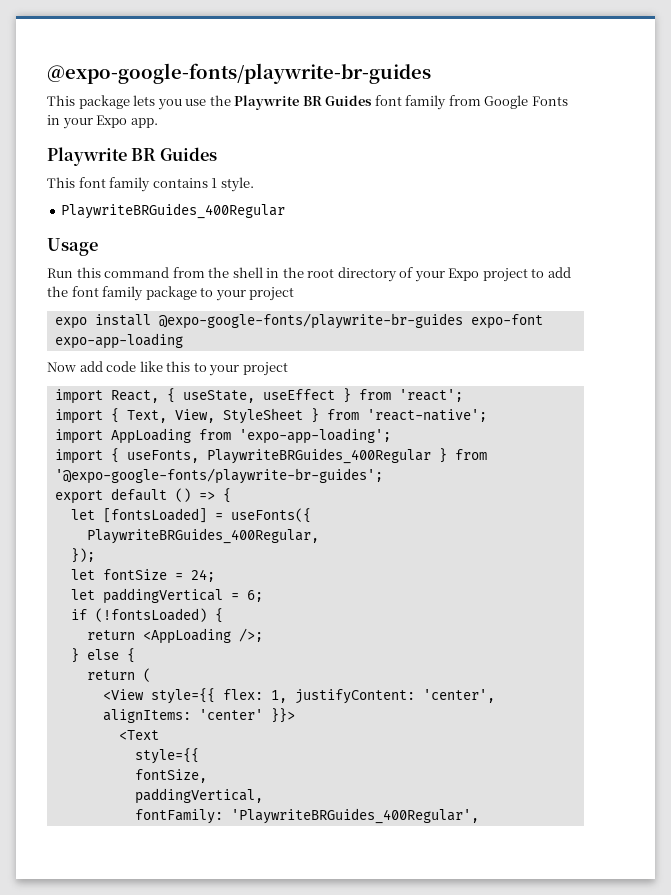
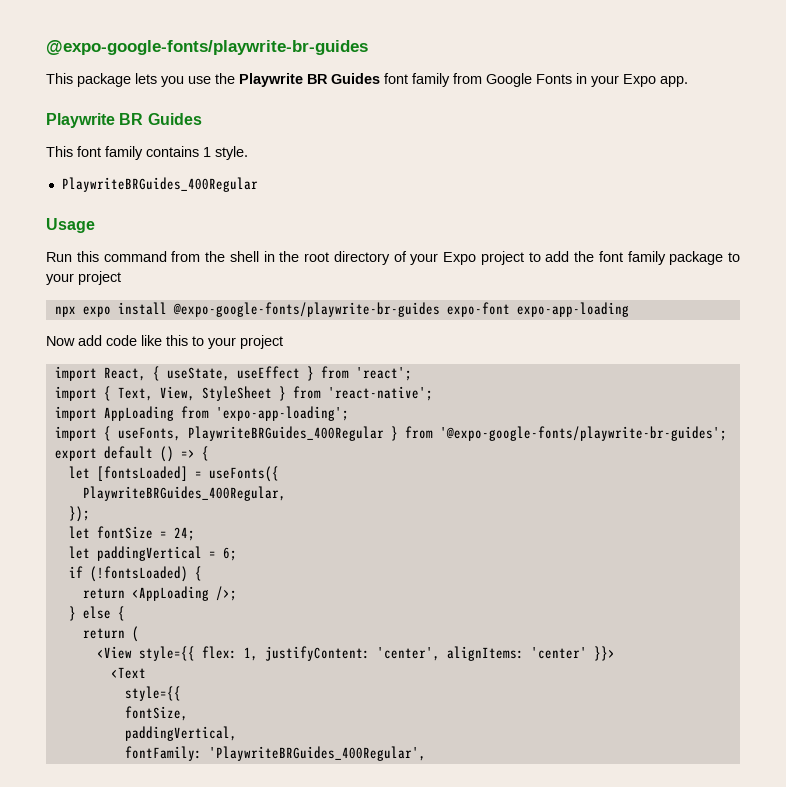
- expo install @expo-google-fonts/playwrite-br-guides expo-font expo-app-loading
+ npx expo install @expo-google-fonts/playwrite-br-guides expo-font expo-app-loading

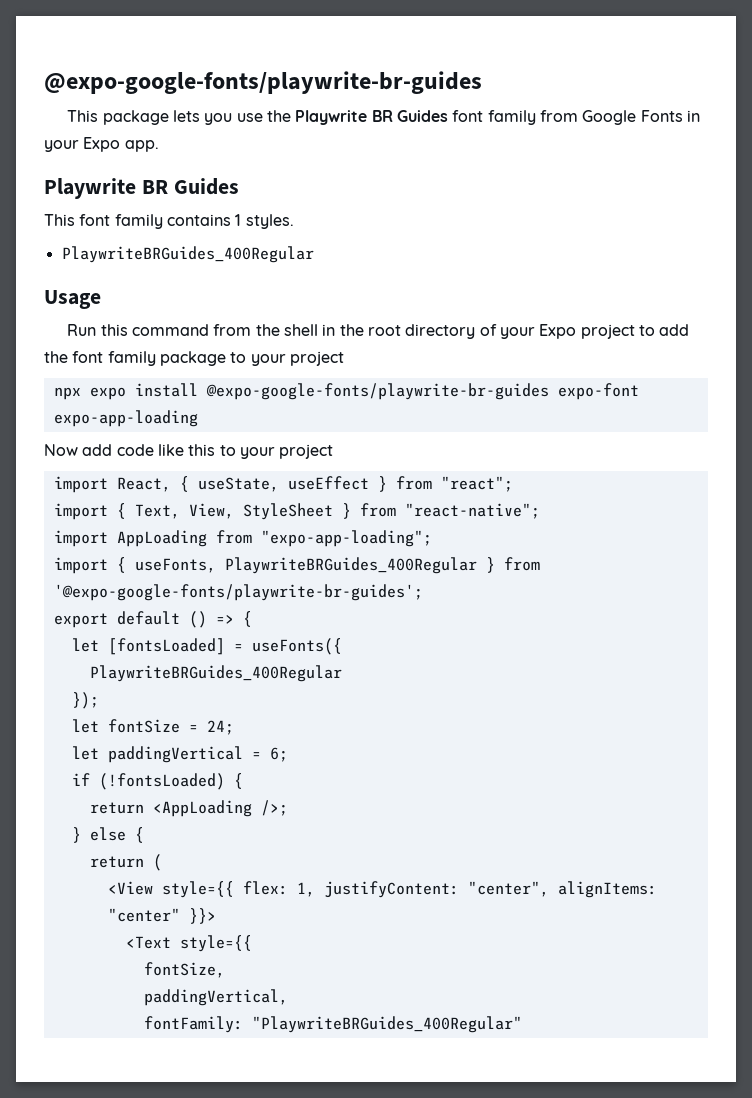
- This font family contains 1 style.
+ This font family contains 1 styles.
- import React, { useState, useEffect } from 'react';
+ import React, { useState, useEffect } from "react";
- import { Text, View, StyleSheet } from 'react-native';
+ import { Text, View, StyleSheet } from "react-native";
- import AppLoading from 'expo-app-loading';
+ import AppLoading from "expo-app-loading";
  let [fontsLoaded] = useFonts({
- PlaywriteBRGuides_400Regular,
+ PlaywriteBRGuides_400Regular
- <View style={{ flex: 1, justifyContent: 'center', alignItems: 'center' }}>
+ <View style={{ flex: 1, justifyContent: "center", alignItems: "center" }}>
- <Text
- style={{
+ <Text style={{
- fontFamily: 'PlaywriteBRGuides_400Regular',
+ fontFamily: "PlaywriteBRGuides_400Regular"

